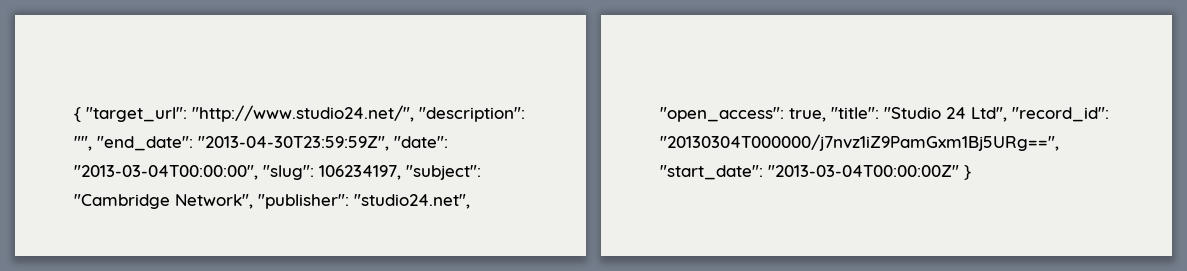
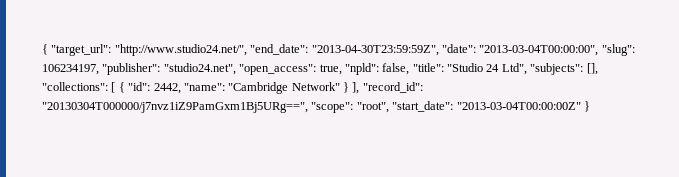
- { "target_url": "http://www.studio24.net/", "description": "", "end_date": "2013-04-30T23:59:59Z", "date": "2013-03-04T00:00:00", "slug": 106234197, "subject": "Cambridge Network", "publisher": "studio24.net", "open_access": true, "title": "Studio 24 Ltd", "record_id": "20130304T000000/j7nvz1iZ9PamGxm1Bj5URg==", "start_date": "2013-03-04T00:00:00Z" }
+ { "target_url": "http://www.studio24.net/", "end_date": "2013-04-30T23:59:59Z", "date": "2013-03-04T00:00:00", "slug": 106234197, "publisher": "studio24.net", "open_access": true, "npld": false, "title": "Studio 24 Ltd", "subjects": [], "collections": [ { "id": 2442, "name": "Cambridge Network" } ], "record_id": "20130304T000000/j7nvz1iZ9PamGxm1Bj5URg==", "scope": "root", "start_date": "2013-03-04T00:00:00Z" }

